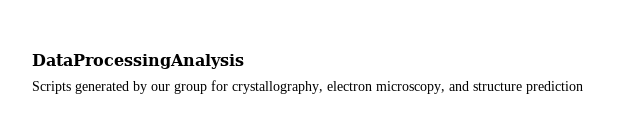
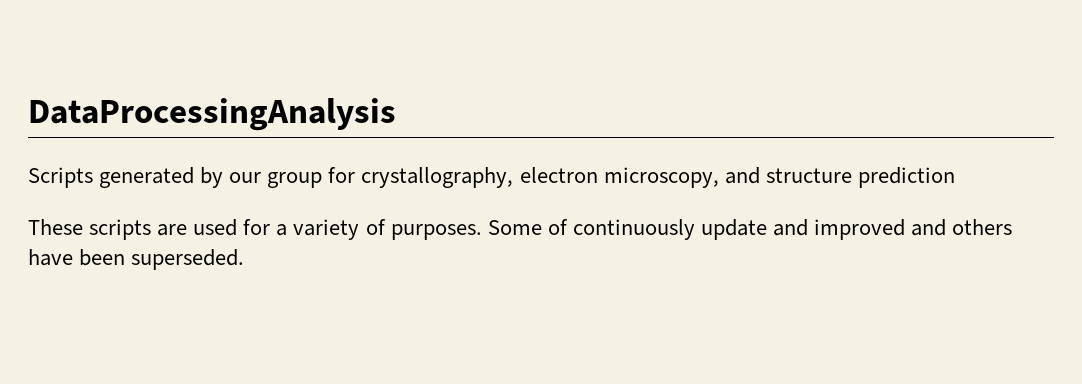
+ These scripts are used for a variety of purposes. Some of continuously update and improved and others have been superseded.

